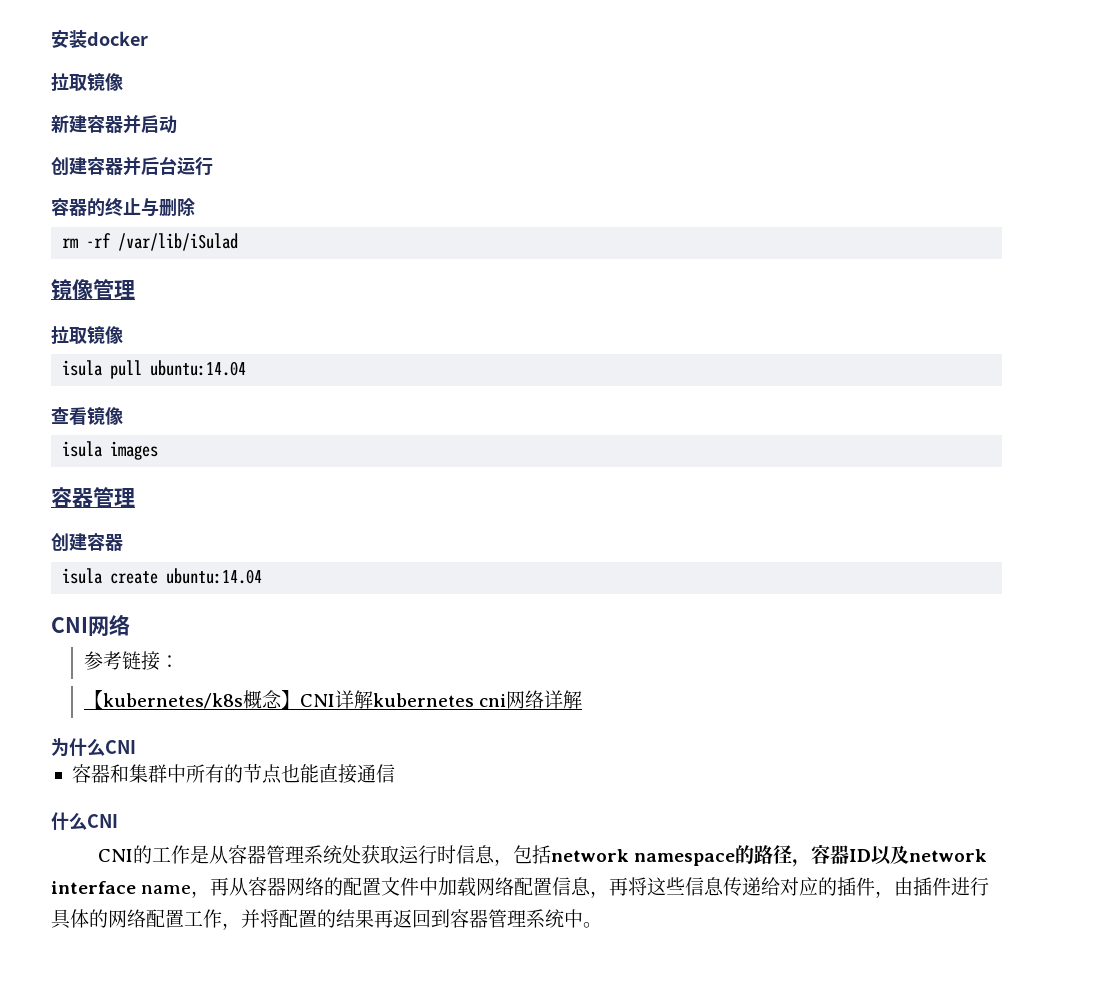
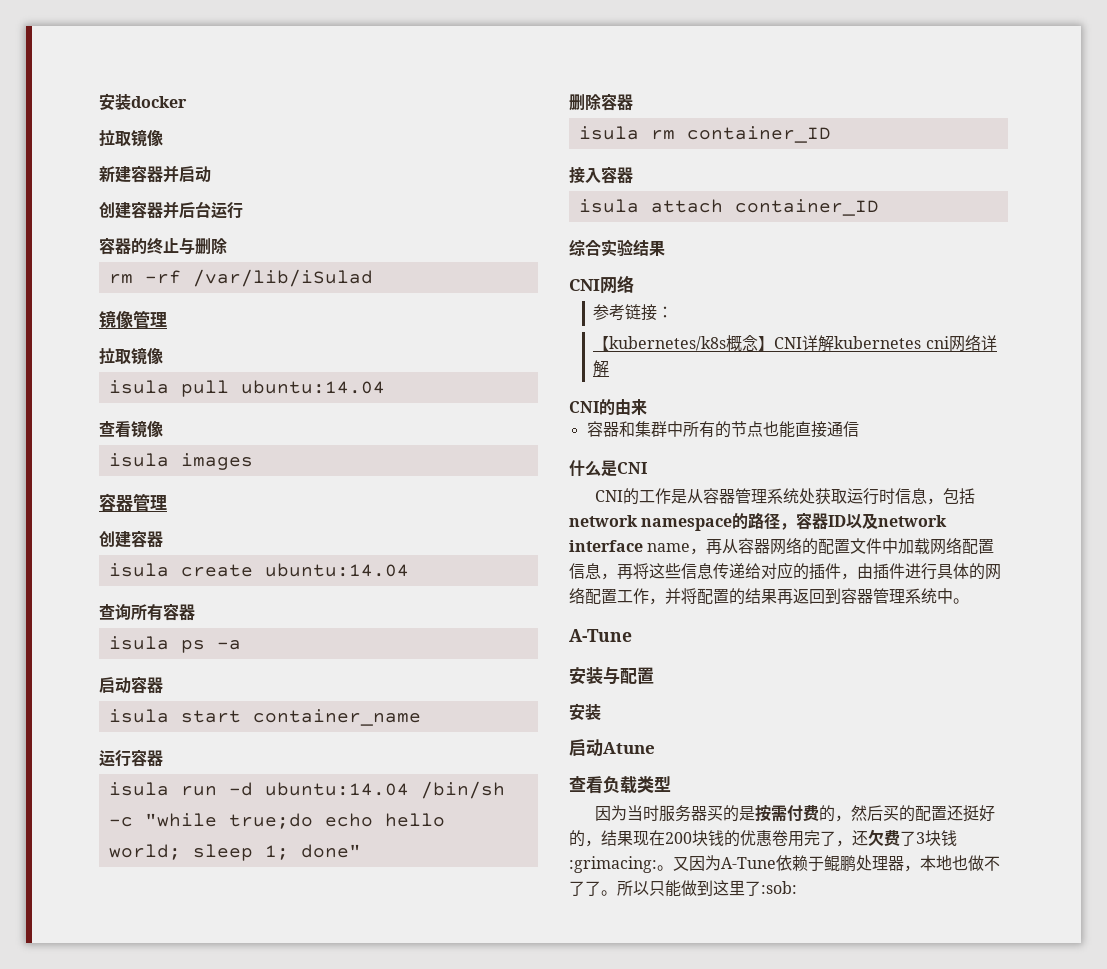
+ 查询所有容器
+ isula ps -a
+ 启动容器
+ isula start container_name
+ 运行容器
+ isula run -d ubuntu:14.04 /bin/sh -c "while true;do echo hello world; sleep 1; done"
+ 删除容器
+ isula rm container_ID
+ 接入容器
+ isula attach container_ID
+ 综合实验结果
- 为什么CNI
+ CNI的由来
  容器和集群中所有的节点也能直接通信
- 什么CNI
+ 什么是CNI
  CNI的工作是从容器管理系统处获取运行时信息，包括network namespace的路径，容器ID以及network interface name，再从容器网络的配置文件中加载网络配置信息，再将这些信息传递给对应的插件，由插件进行具体的网络配置工作，并将配置的结果再返回到容器管理系统中。
+ A-Tune
+ 安装与配置
+ 安装
+ 启动Atune
+ 查看负载类型
+ 因为当时服务器买的是按需付费的，然后买的配置还挺好的，结果现在200块钱的优惠卷用完了，还欠费了3块钱:grimacing:。又因为A-Tune依赖于鲲鹏处理器，本地也做不了了。所以只能做到这里了:sob:

